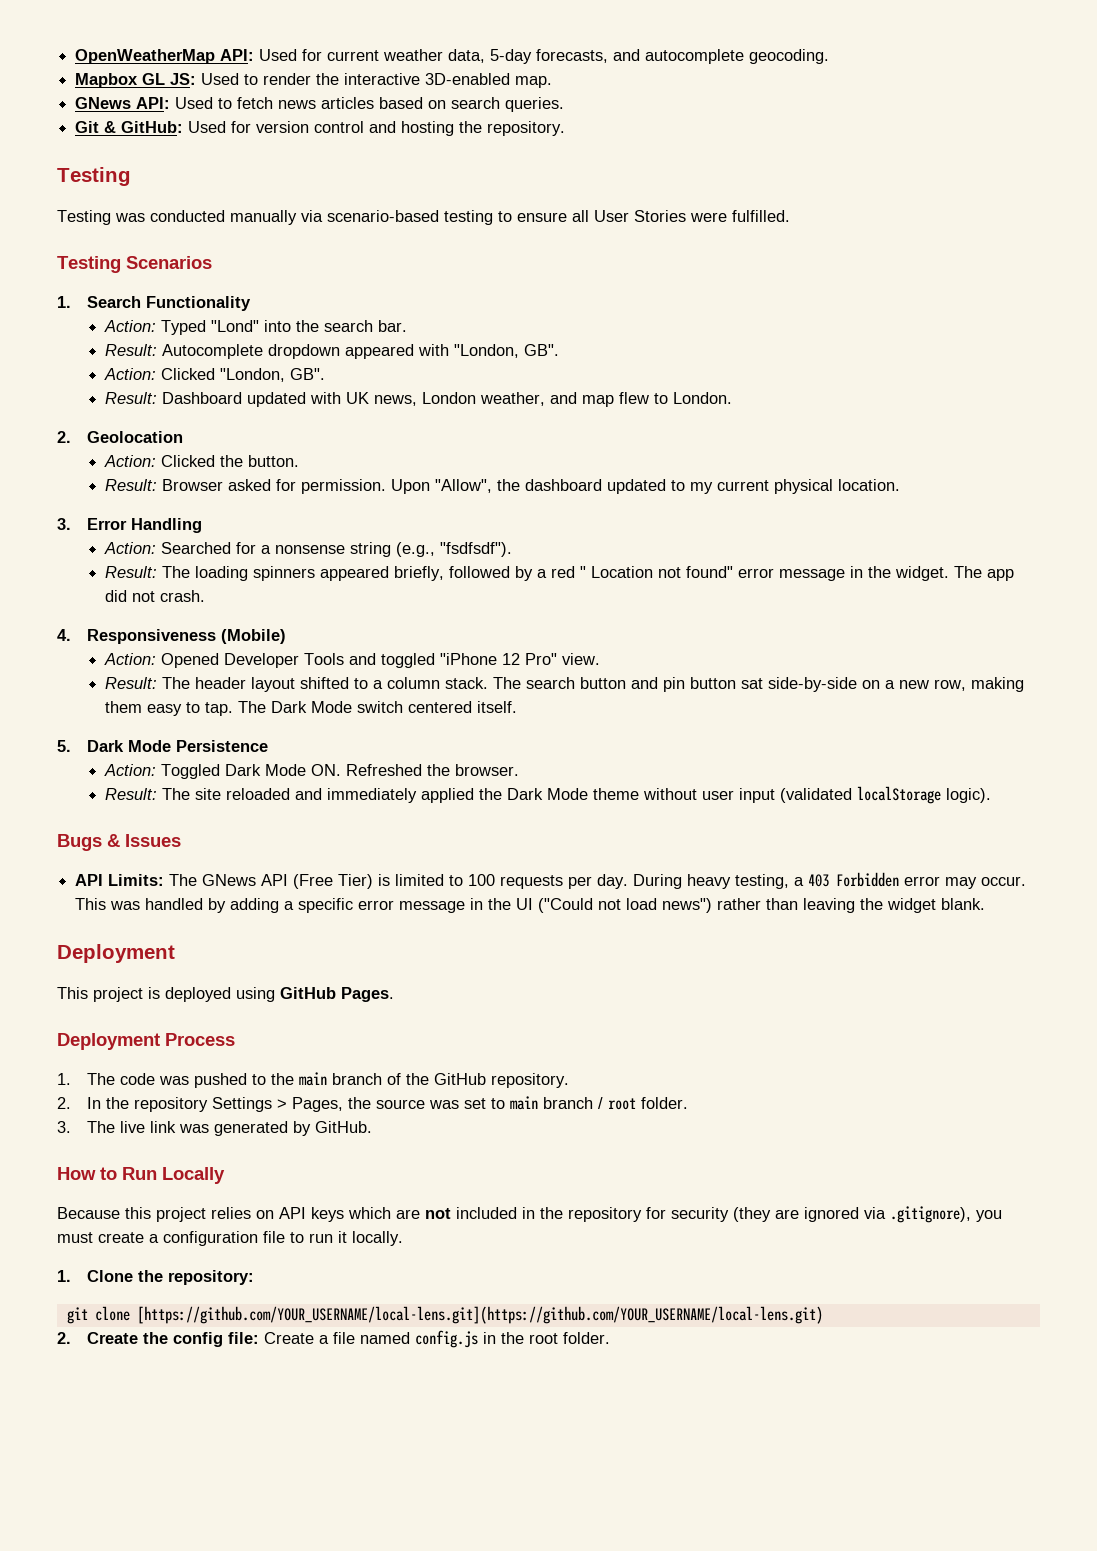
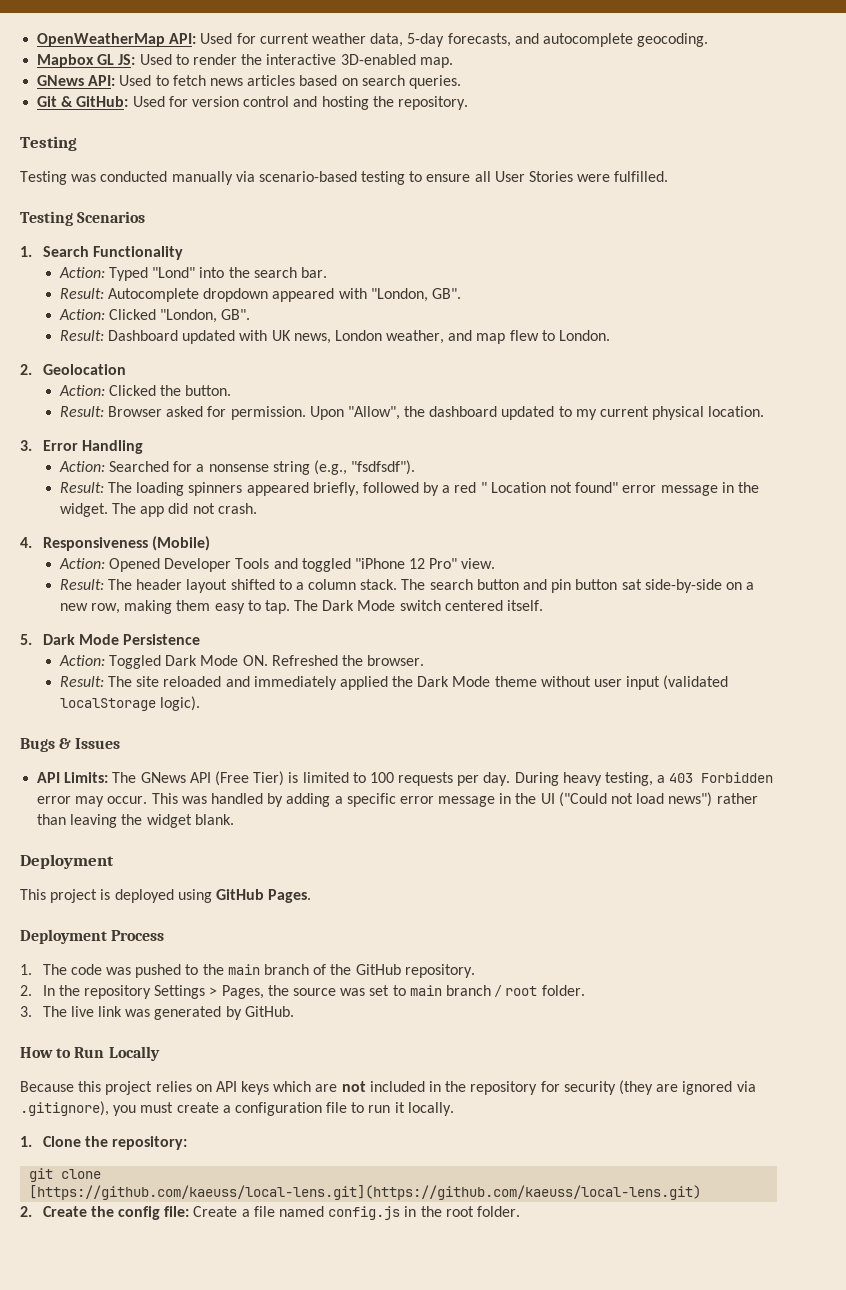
- git clone [https://github.com/YOUR_USERNAME/local-lens.git](https://github.com/YOUR_USERNAME/local-lens.git)
+ git clone [https://github.com/kaeuss/local-lens.git](https://github.com/kaeuss/local-lens.git)

